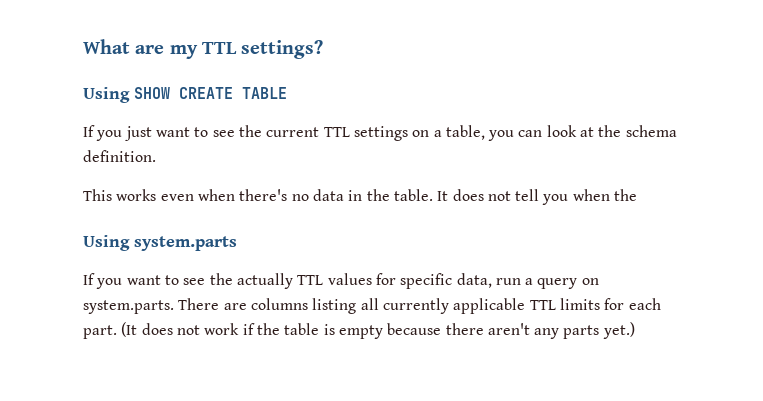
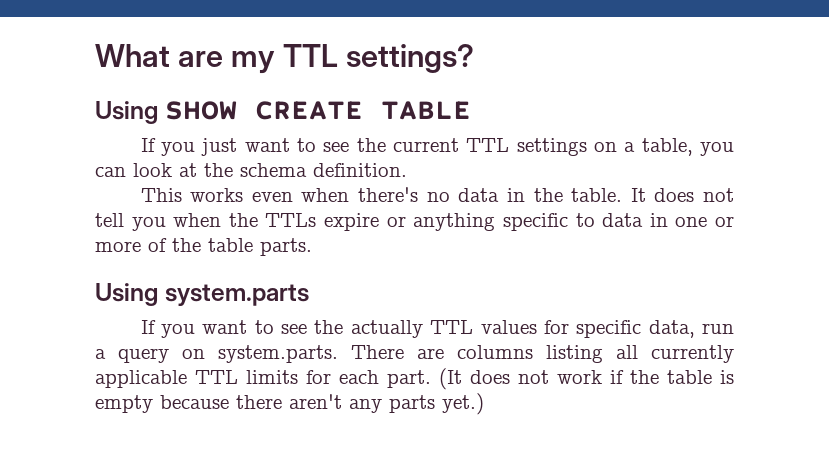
- It does not tell you when the
+ It does not tell you when the TTLs expire or anything specific to data in one or more of the table parts.

